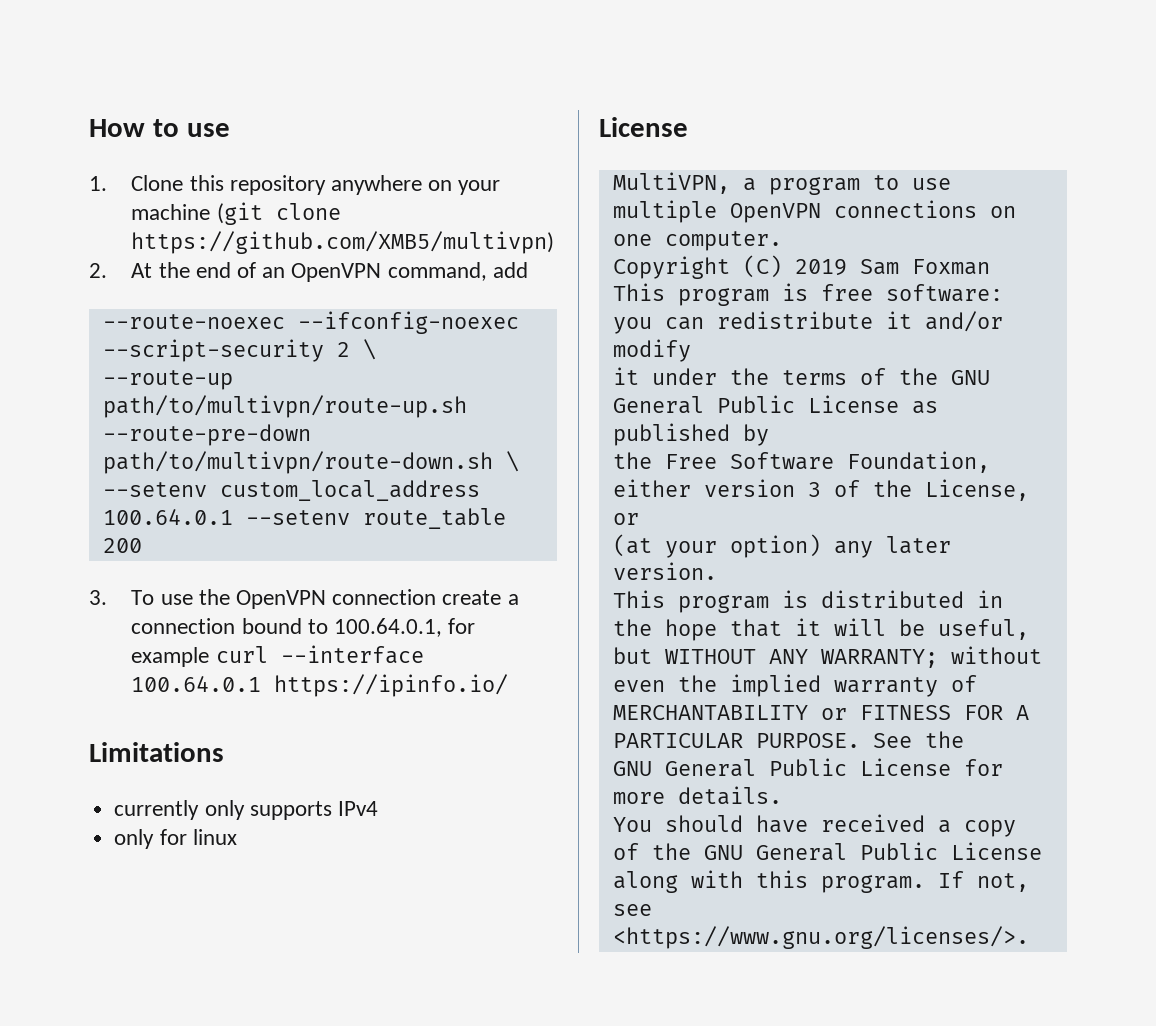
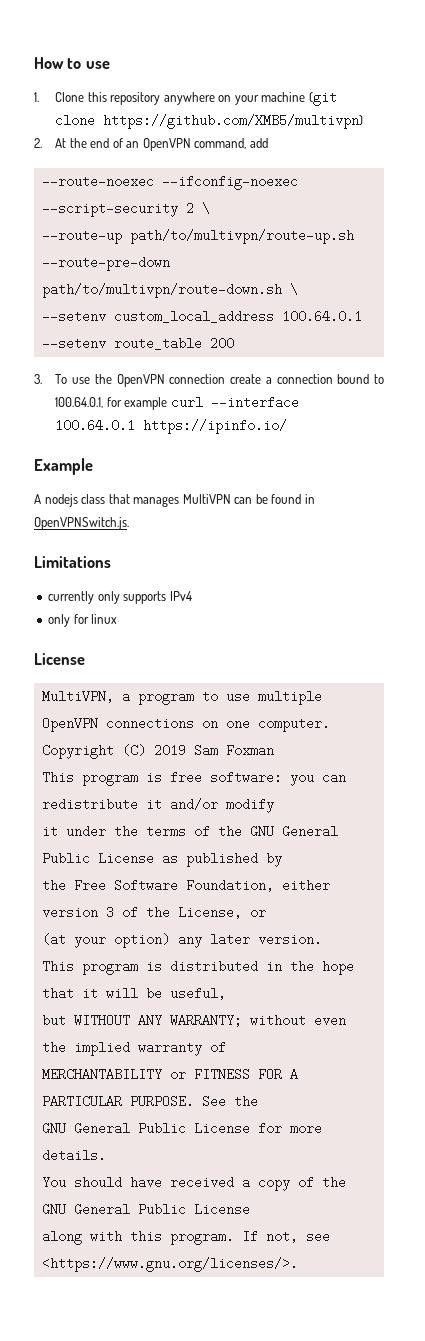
+ Example
+ A nodejs class that manages MultiVPN can be found in OpenVPNSwitch.js.

